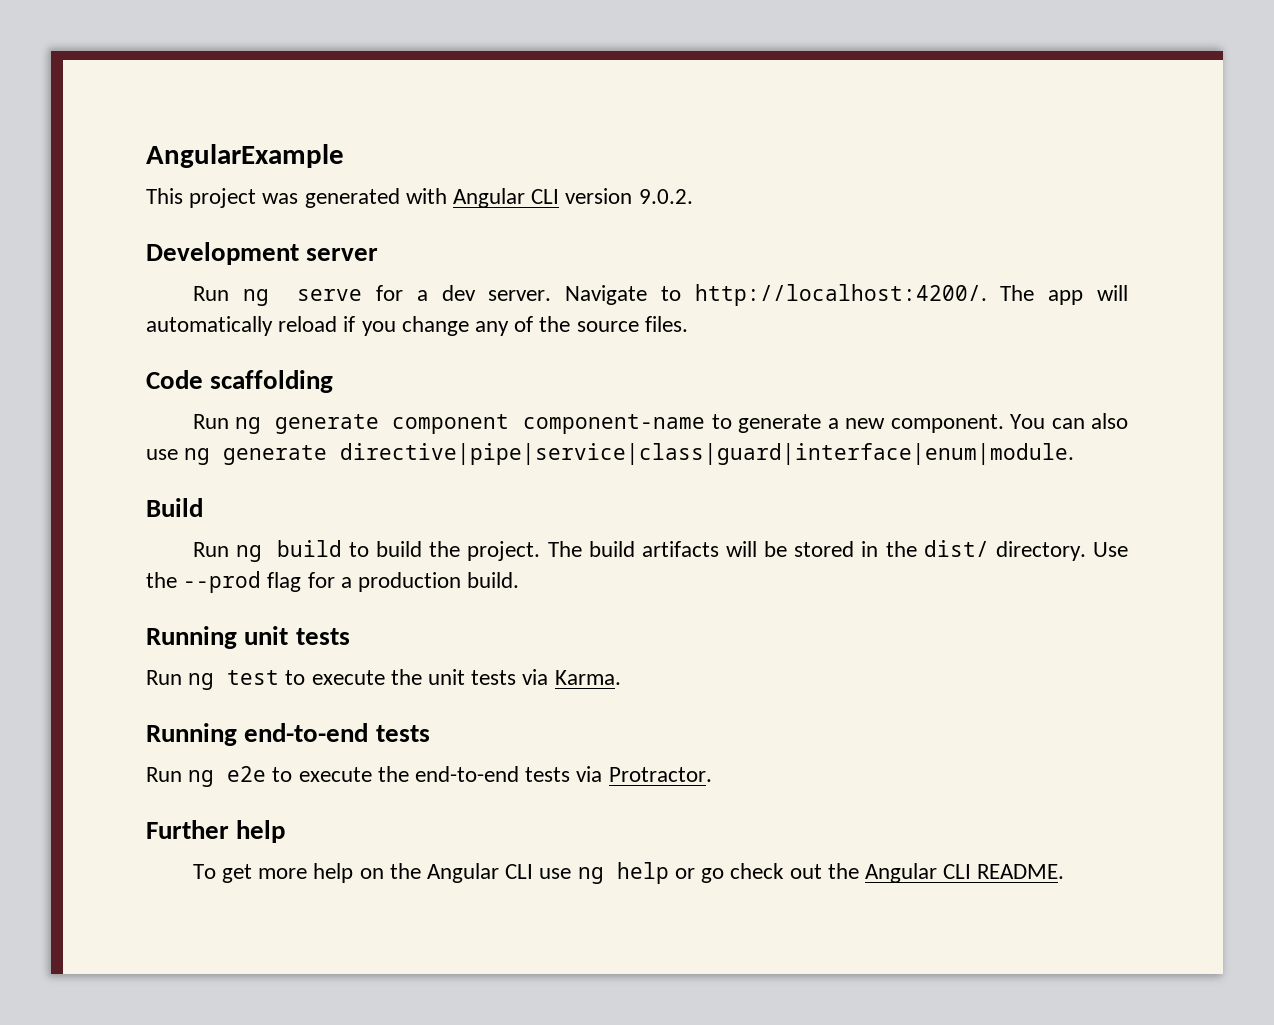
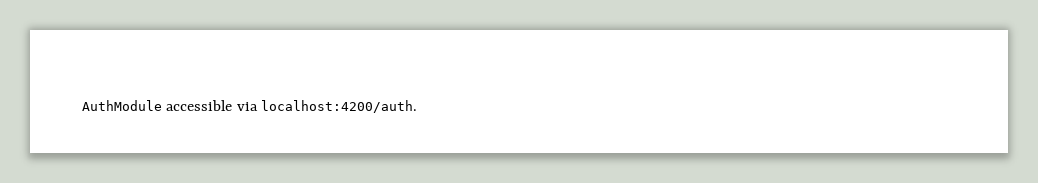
- AngularExample
- This project was generated with Angular CLI version 9.0.2.
- Development server
- Run ng serve for a dev server. Navigate to http://localhost:4200/. The app will automatically reload if you change any of the source files.
- Code scaffolding
- Run ng generate component component-name to generate a new component. You can also use ng generate directive|pipe|service|class|guard|interface|enum|module.
- Build
- Run ng build to build the project. The build artifacts will be stored in the dist/ directory. Use the --prod flag for a production build.
- Running unit tests
- Run ng test to execute the unit tests via Karma.
- Running end-to-end tests
- Run ng e2e to execute the end-to-end tests via Protractor.
- Further help
- To get more help on the Angular CLI use ng help or go check out the Angular CLI README.
+ AuthModule accessible via localhost:4200/auth.

